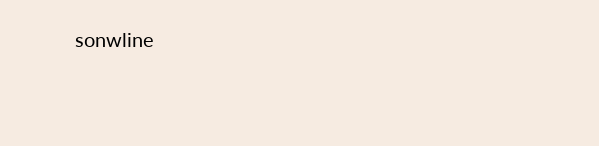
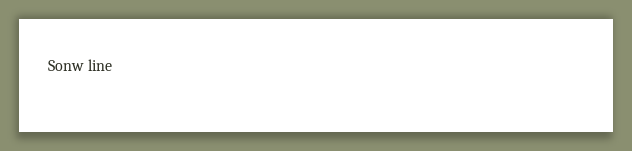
- sonwline
+ Sonw line

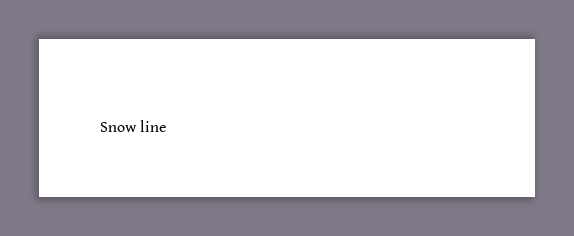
- Sonw line
+ Snow line

